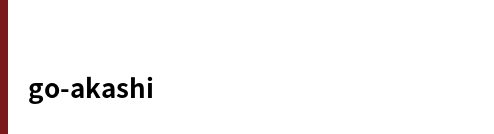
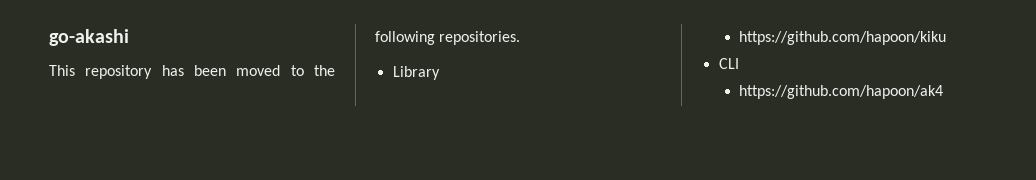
+ This repository has been moved to the following repositories.
+ Library
+ https://github.com/hapoon/kiku
+ CLI
+ https://github.com/hapoon/ak4

